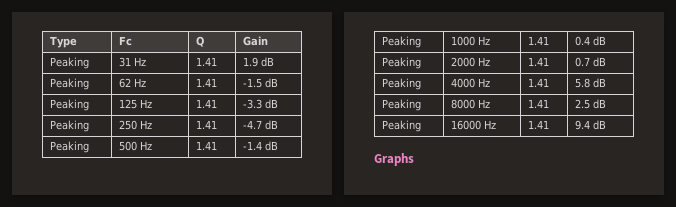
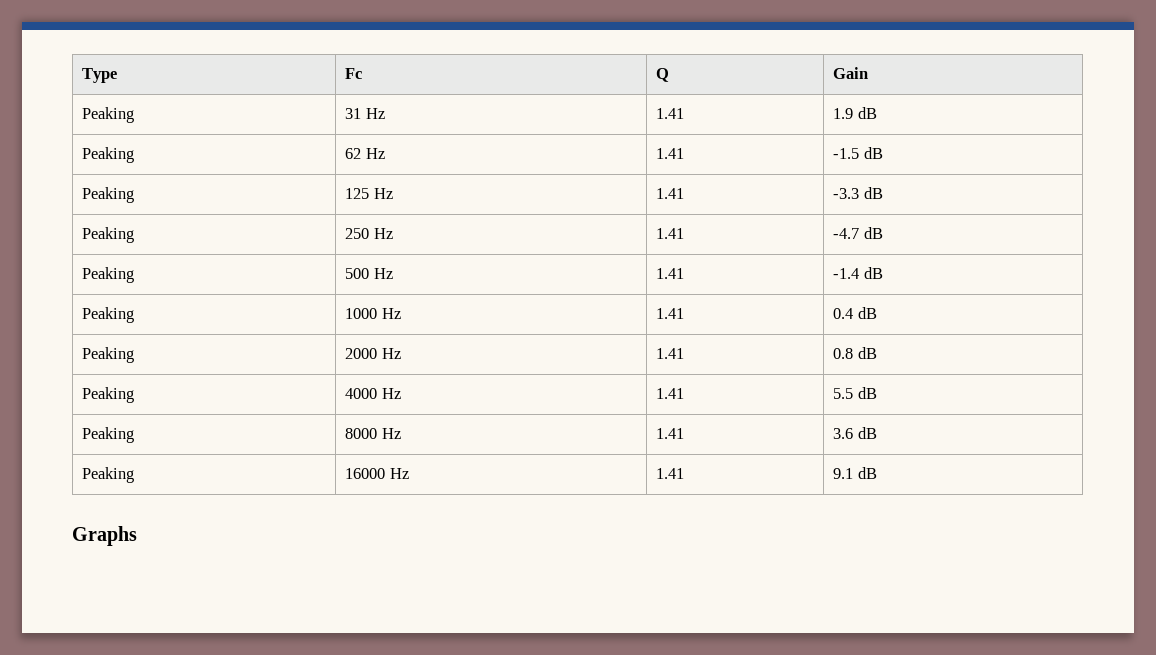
- Peaking | 2000 Hz | 1.41 | 0.7 dB
+ Peaking | 2000 Hz | 1.41 | 0.8 dB
- Peaking | 4000 Hz | 1.41 | 5.8 dB
+ Peaking | 4000 Hz | 1.41 | 5.5 dB
- Peaking | 8000 Hz | 1.41 | 2.5 dB
+ Peaking | 8000 Hz | 1.41 | 3.6 dB
- Peaking | 16000 Hz | 1.41 | 9.4 dB
+ Peaking | 16000 Hz | 1.41 | 9.1 dB

